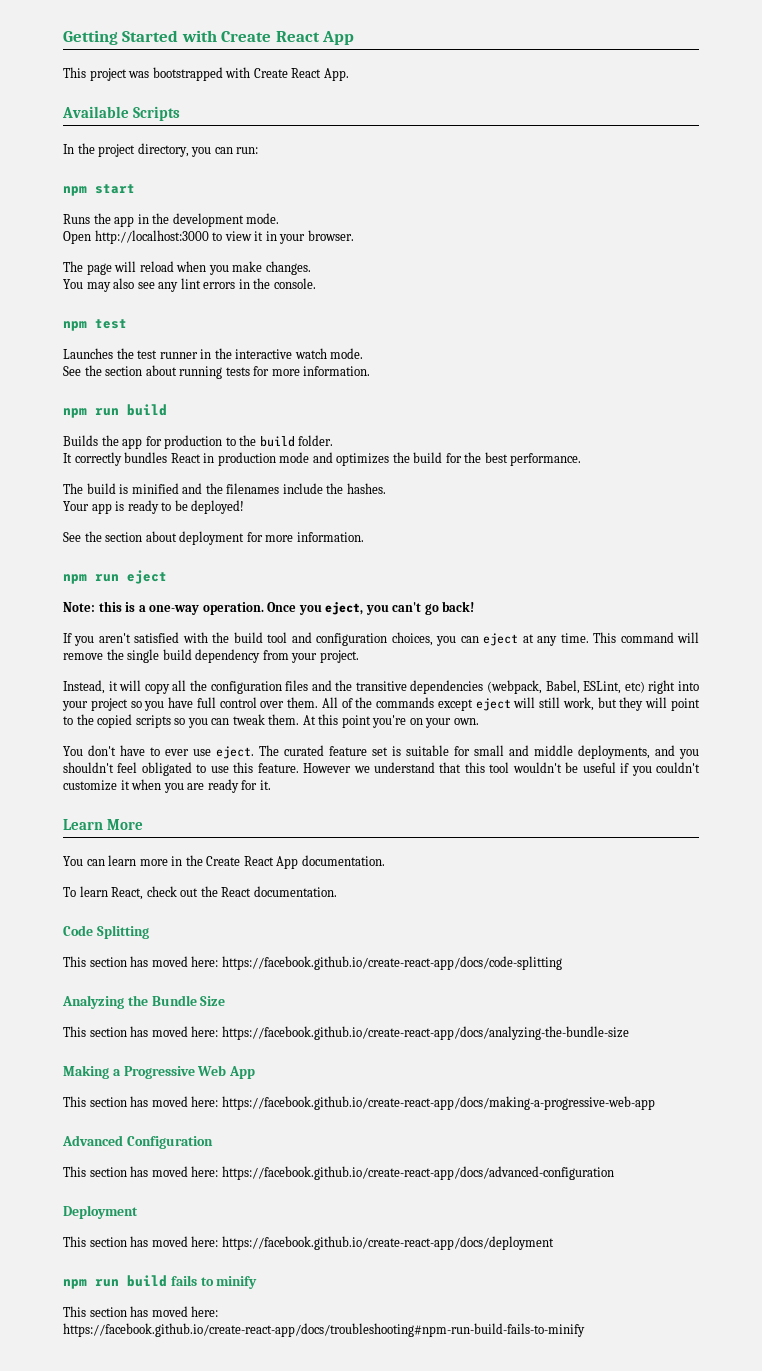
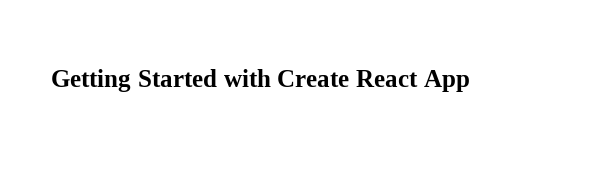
- This project was bootstrapped with Create React App.
- Available Scripts
- In the project directory, you can run:
- npm start
- Runs the app in the development mode.
- Open http://localhost:3000 to view it in your browser.
- The page will reload when you make changes.
- You may also see any lint errors in the console.
- npm test
- Launches the test runner in the interactive watch mode.
- See the section about running tests for more information.
- npm run build
- Builds the app for production to the build folder.
- It correctly bundles React in production mode and optimizes the build for the best performance.
- The build is minified and the filenames include the hashes.
- Your app is ready to be deployed!
- See the section about deployment for more information.
- npm run eject
- Note: this is a one-way operation. Once you eject, you can't go back!
- If you aren't satisfied with the build tool and configuration choices, you can eject at any time. This command will remove the single build dependency from your project.
- Instead, it will copy all the configuration files and the transitive dependencies (webpack, Babel, ESLint, etc) right into your project so you have full control over them. All of the commands except eject will still work, but they will point to the copied scripts so you can tweak them. At this point you're on your own.
- You don't have to ever use eject. The curated feature set is suitable for small and middle deployments, and you shouldn't feel obligated to use this feature. However we understand that this tool wouldn't be useful if you couldn't customize it when you are ready for it.
- Learn More
- You can learn more in the Create React App documentation.
- To learn React, check out the React documentation.
- Code Splitting
- This section has moved here: https://facebook.github.io/create-react-app/docs/code-splitting
- Analyzing the Bundle Size
- This section has moved here: https://facebook.github.io/create-react-app/docs/analyzing-the-bundle-size
- Making a Progressive Web App
- This section has moved here: https://facebook.github.io/create-react-app/docs/making-a-progressive-web-app
- Advanced Configuration
- This section has moved here: https://facebook.github.io/create-react-app/docs/advanced-configuration
- Deployment
- This section has moved here: https://facebook.github.io/create-react-app/docs/deployment
- npm run build fails to minify
- This section has moved here: https://facebook.github.io/create-react-app/docs/troubleshooting#npm-run-build-fails-to-minify

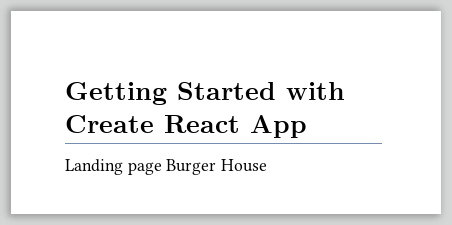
+ Landing page Burger House

